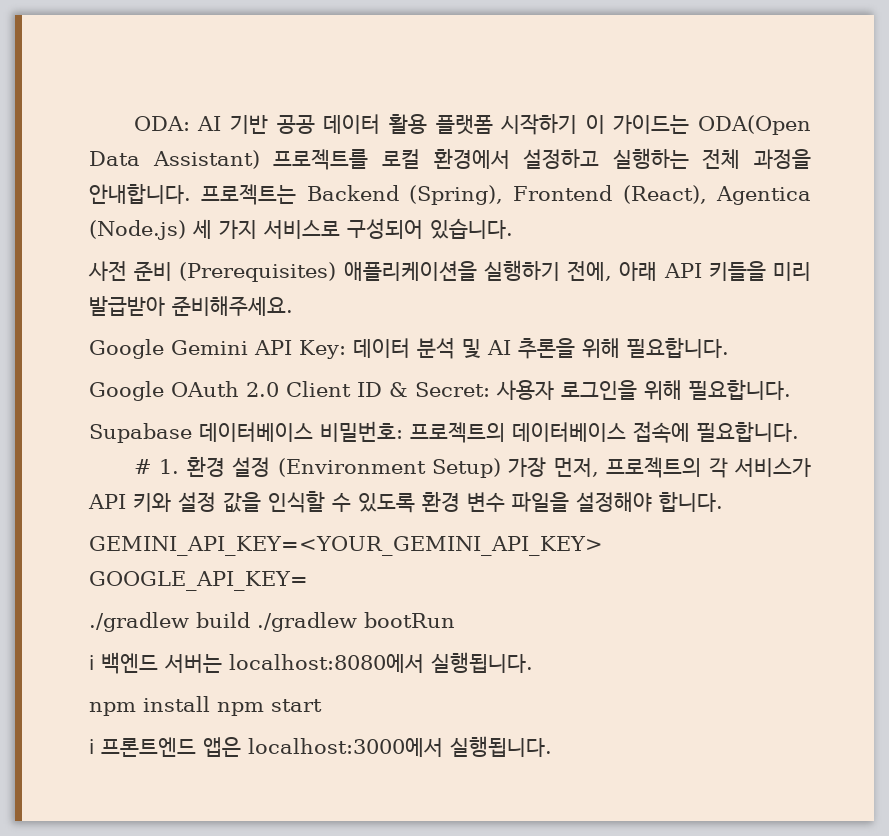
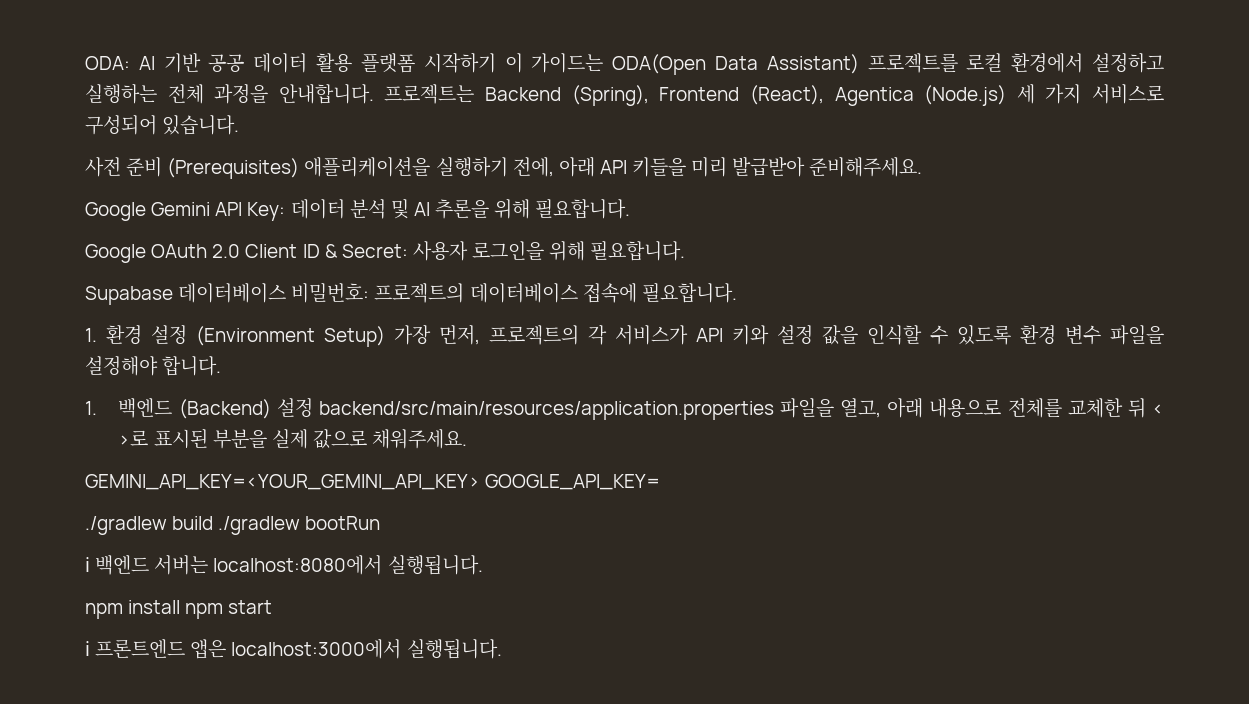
- # 1. 환경 설정 (Environment Setup) 가장 먼저, 프로젝트의 각 서비스가 API 키와 설정 값을 인식할 수 있도록 환경 변수 파일을 설정해야 합니다.
+ 1. 환경 설정 (Environment Setup) 가장 먼저, 프로젝트의 각 서비스가 API 키와 설정 값을 인식할 수 있도록 환경 변수 파일을 설정해야 합니다.
+ 1. 백엔드 (Backend) 설정 backend/src/main/resources/application.properties 파일을 열고, 아래 내용으로 전체를 교체한 뒤 < >로 표시된 부분을 실제 값으로 채워주세요.

